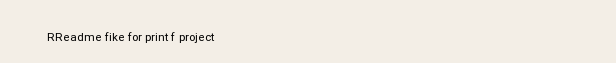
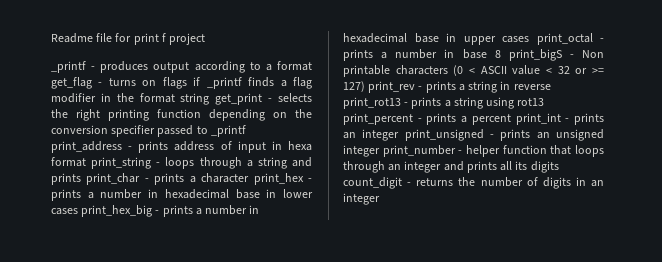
- RReadme fike for print f project
+ Readme file for print f project
+ _printf - produces output according to a format get_flag - turns on flags if _printf finds a flag modifier in the format string get_print - selects the right printing function depending on the conversion specifier passed to _printf print_address - prints address of input in hexa format print_string - loops through a string and prints print_char - prints a character print_hex - prints a number in hexadecimal base in lower cases print_hex_big - prints a number in hexadecimal base in upper cases print_octal - prints a number in base 8 print_bigS - Non printable characters (0 < ASCII value < 32 or >= 127) print_rev - prints a string in reverse print_rot13 - prints a string using rot13 print_percent - prints a percent print_int - prints an integer print_unsigned - prints an unsigned integer print_number - helper function that loops through an integer and prints all its digits count_digit - returns the number of digits in an integer

